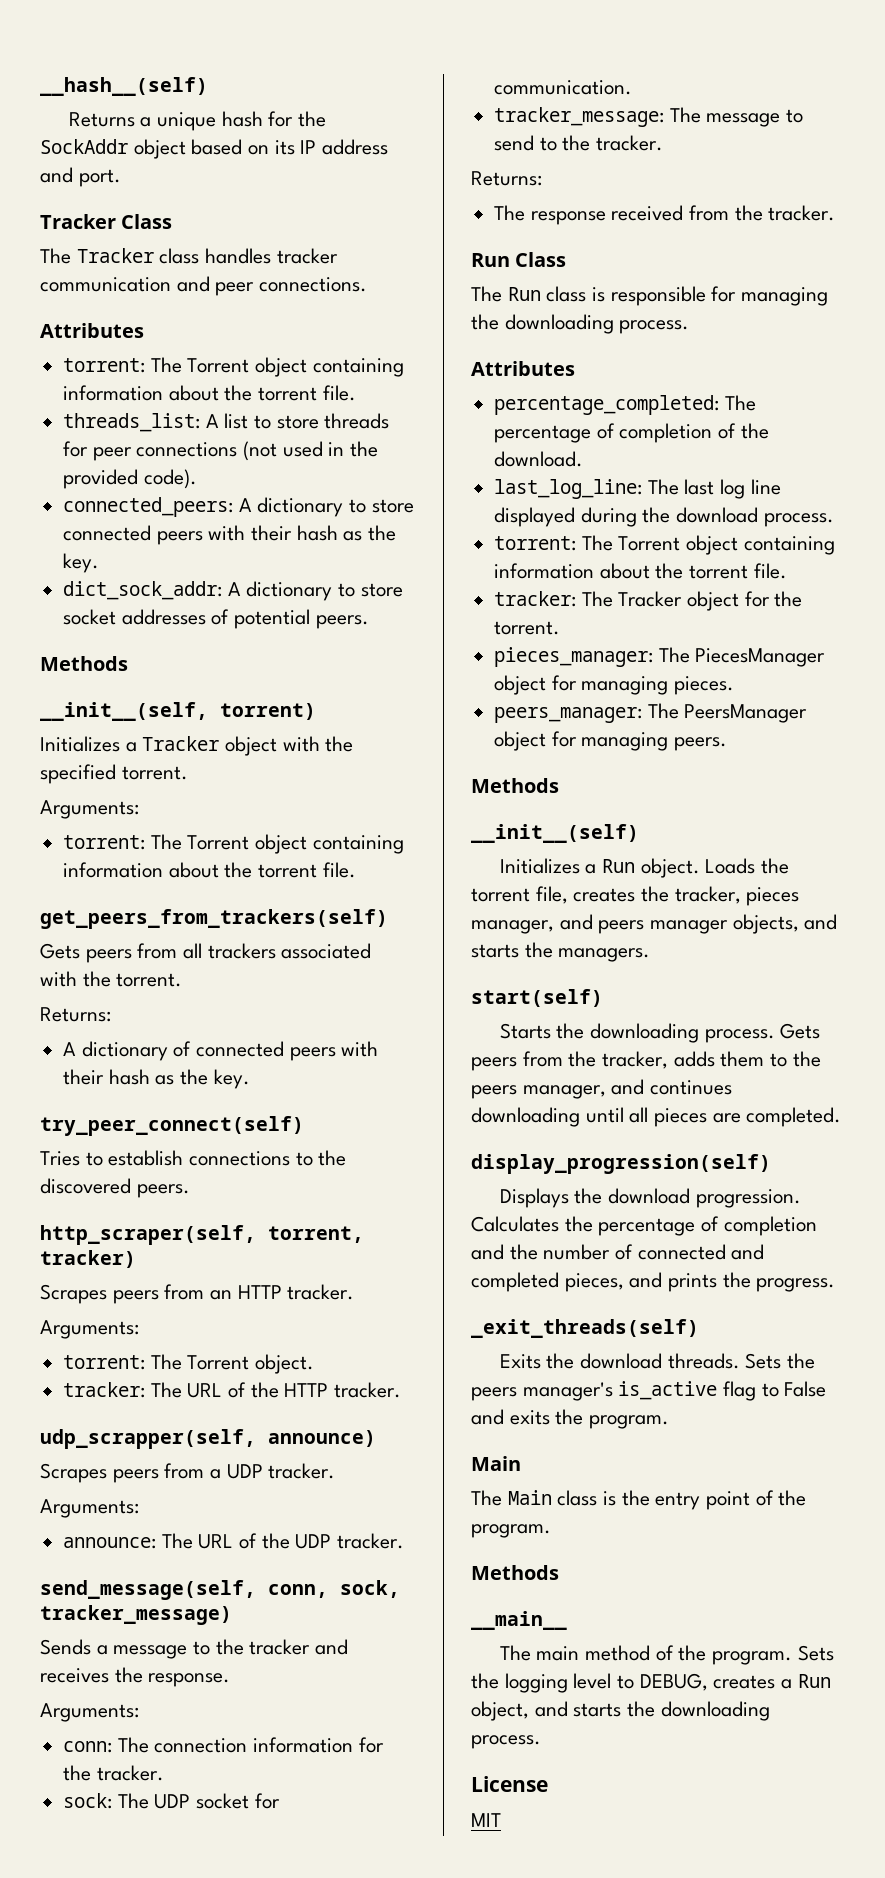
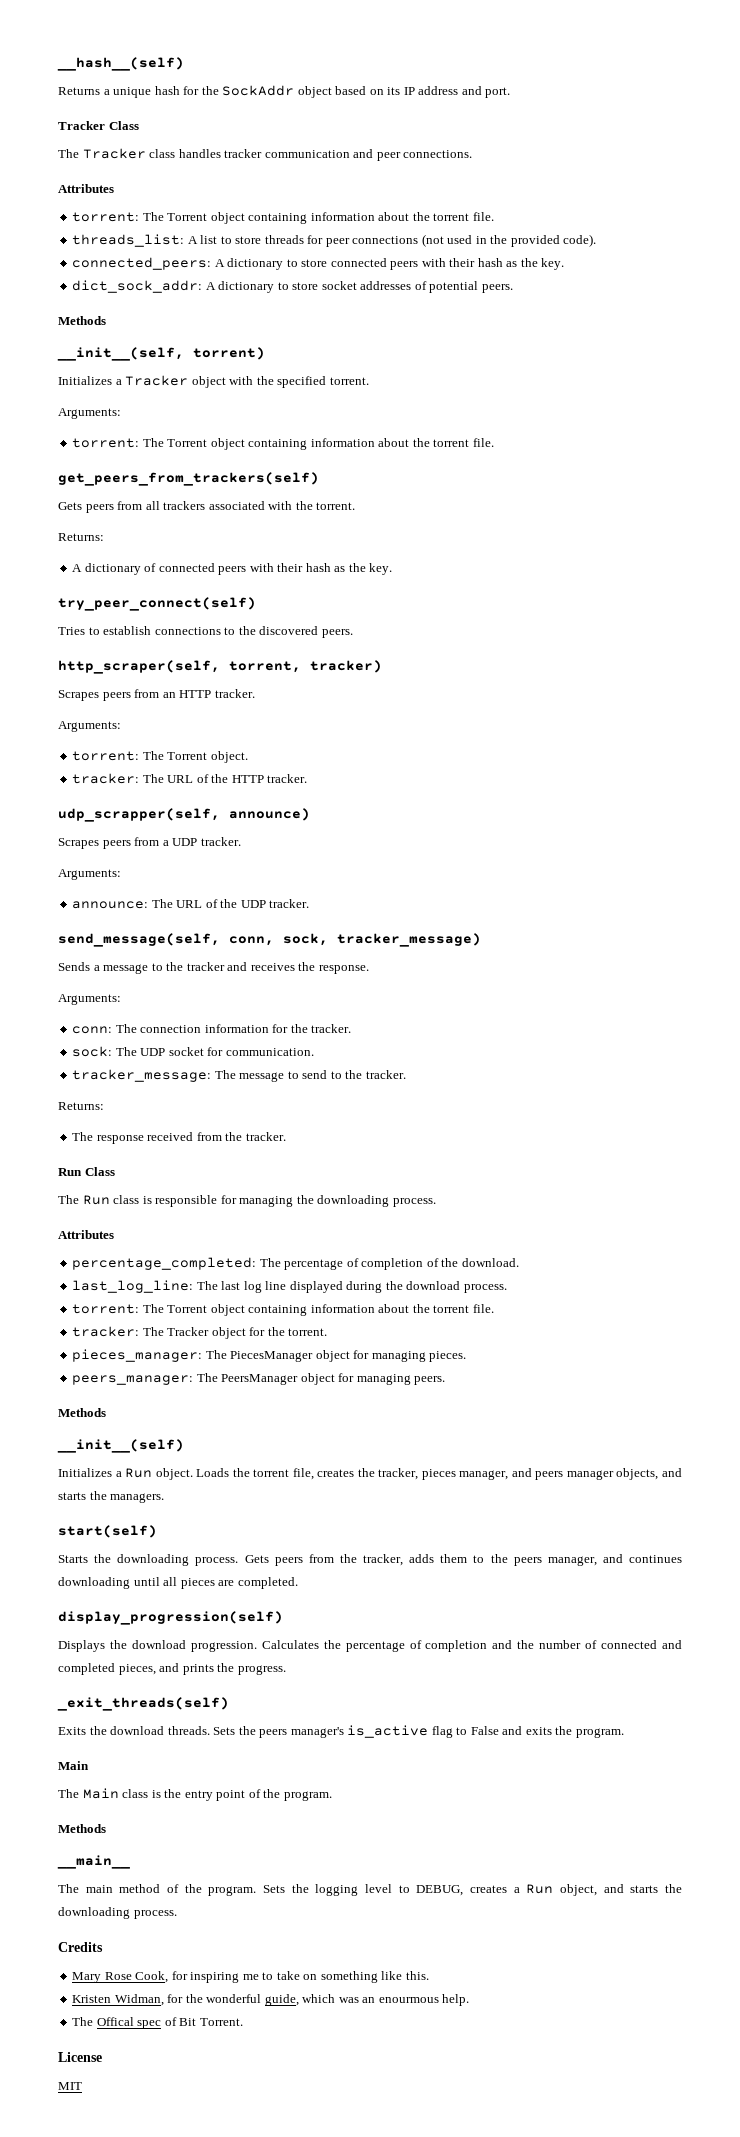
+ Credits
+ Mary Rose Cook, for inspiring me to take on something like this.
+ Kristen Widman, for the wonderful guide, which was an enourmous help.
+ The Offical spec of Bit Torrent.

